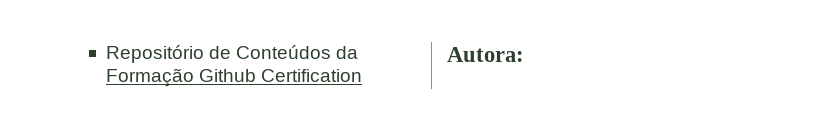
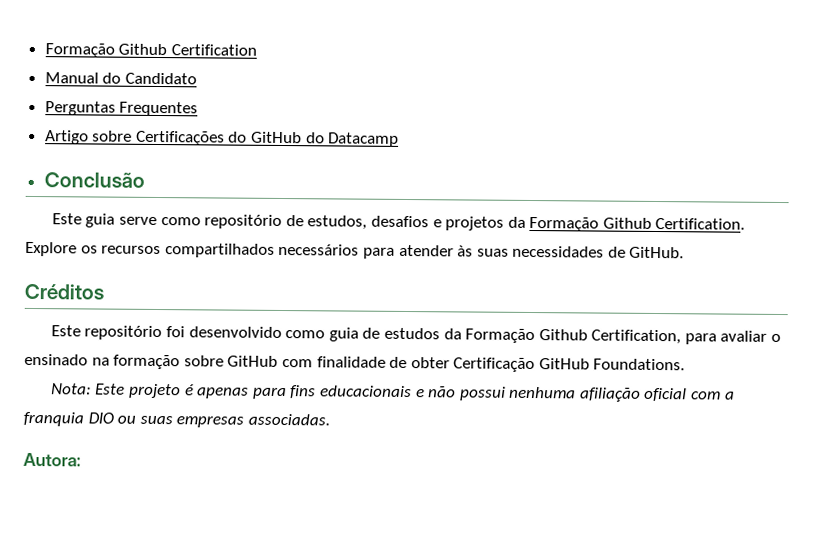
- Repositório de Conteúdos da Formação Github Certification
+ Formação Github Certification
+ Manual do Candidato
+ Perguntas Frequentes
+ Artigo sobre Certificações do GitHub do Datacamp
+ Conclusão
+ Este guia serve como repositório de estudos, desafios e projetos da Formação Github Certification. Explore os recursos compartilhados necessários para atender às suas necessidades de GitHub.
+ Créditos
+ Este repositório foi desenvolvido como guia de estudos da Formação Github Certification, para avaliar o ensinado na formação sobre GitHub com finalidade de obter Certificação GitHub Foundations.
+ Nota: Este projeto é apenas para fins educacionais e não possui nenhuma afiliação oficial com a franquia DIO ou suas empresas associadas.

